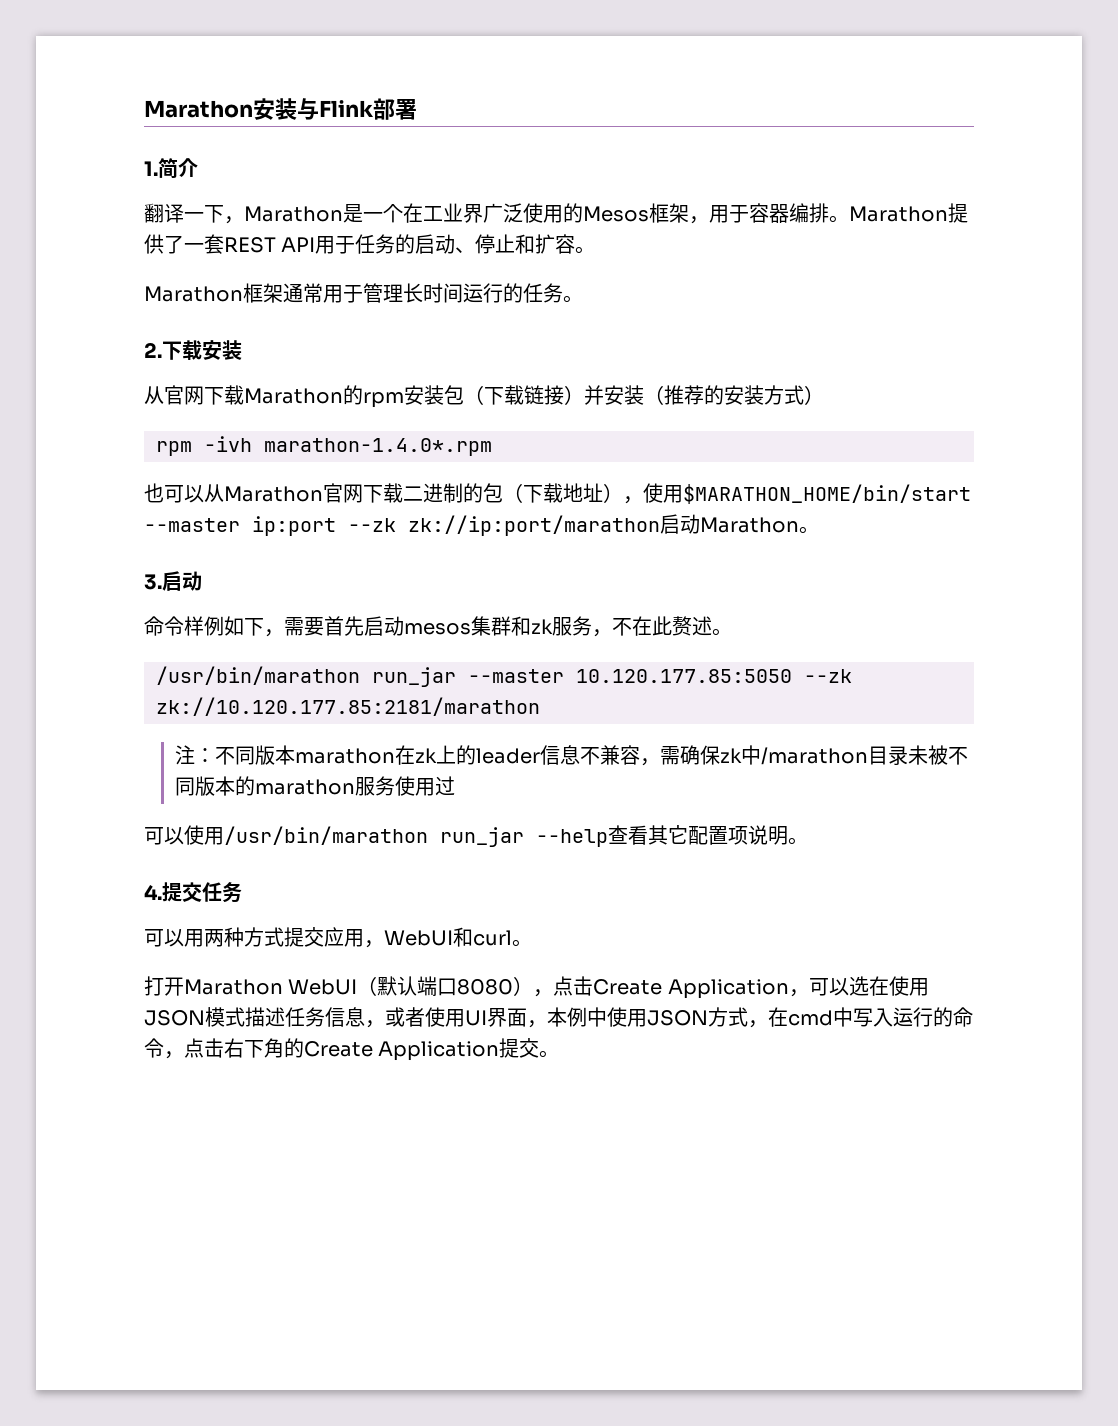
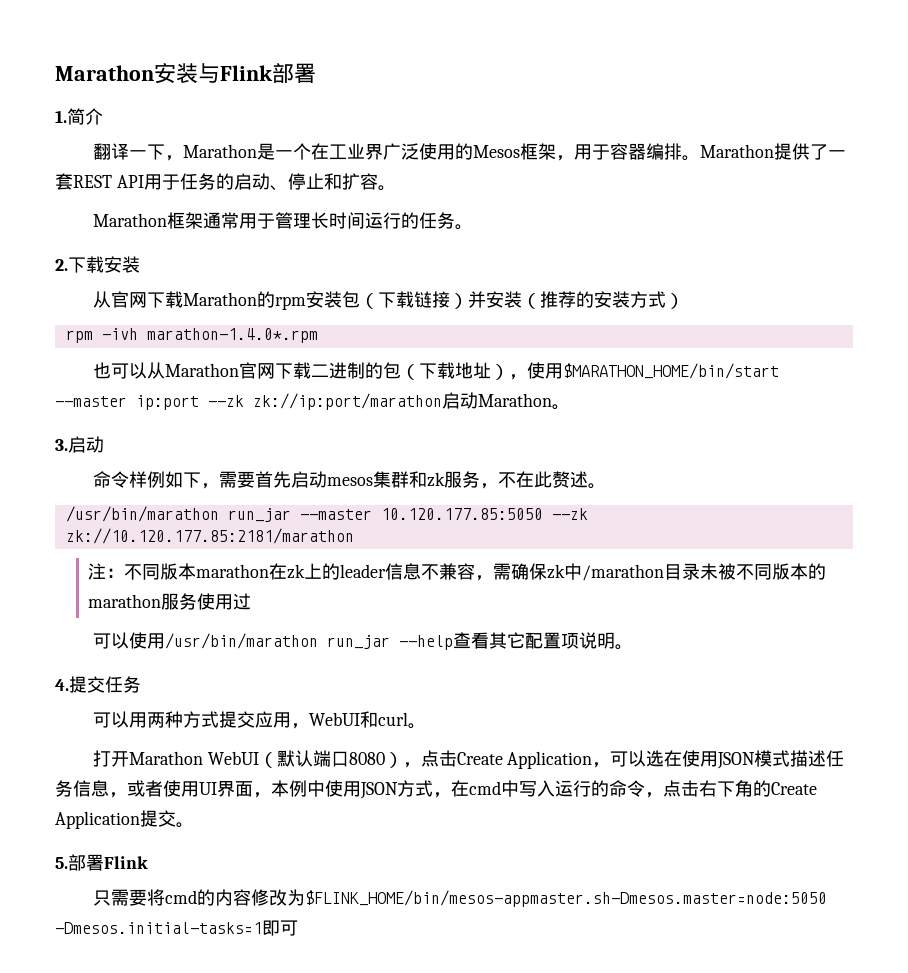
+ 5.部署Flink
+ 只需要将cmd的内容修改为$FLINK_HOME/bin/mesos-appmaster.sh-Dmesos.master=node:5050 -Dmesos.initial-tasks=1即可

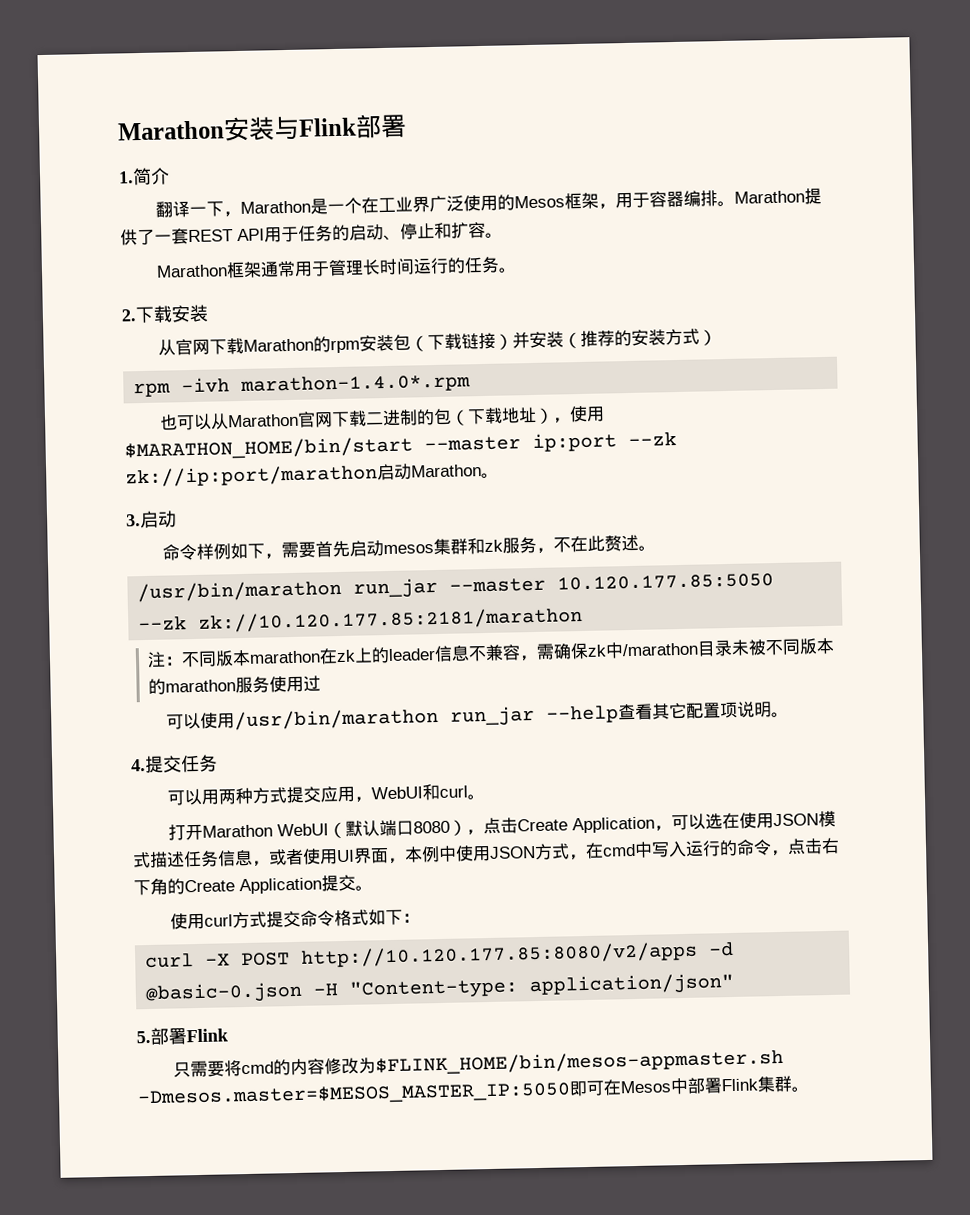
+ 使用curl方式提交命令格式如下：
+ curl -X POST http://10.120.177.85:8080/v2/apps -d @basic-0.json -H "Content-type: application/json"
- 只需要将cmd的内容修改为$FLINK_HOME/bin/mesos-appmaster.sh-Dmesos.master=node:5050 -Dmesos.initial-tasks=1即可
+ 只需要将cmd的内容修改为$FLINK_HOME/bin/mesos-appmaster.sh -Dmesos.master=$MESOS_MASTER_IP:5050即可在Mesos中部署Flink集群。

